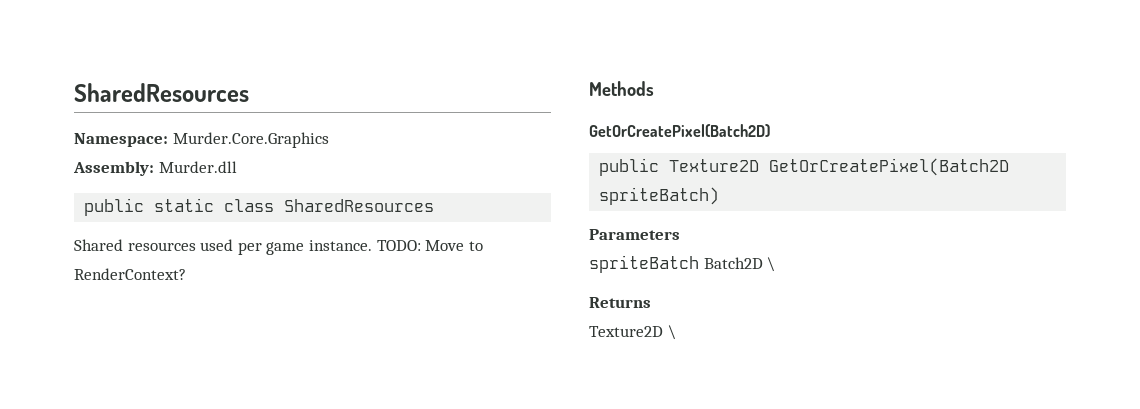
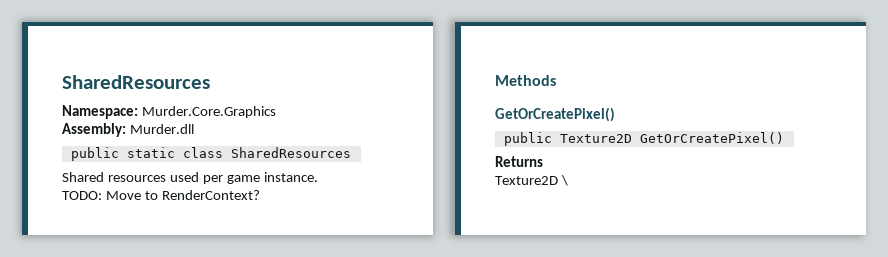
  Methods
- GetOrCreatePixel(Batch2D)
+ GetOrCreatePixel()
- public Texture2D GetOrCreatePixel(Batch2D spriteBatch)
- Parameters
- spriteBatch Batch2D \
+ public Texture2D GetOrCreatePixel()

